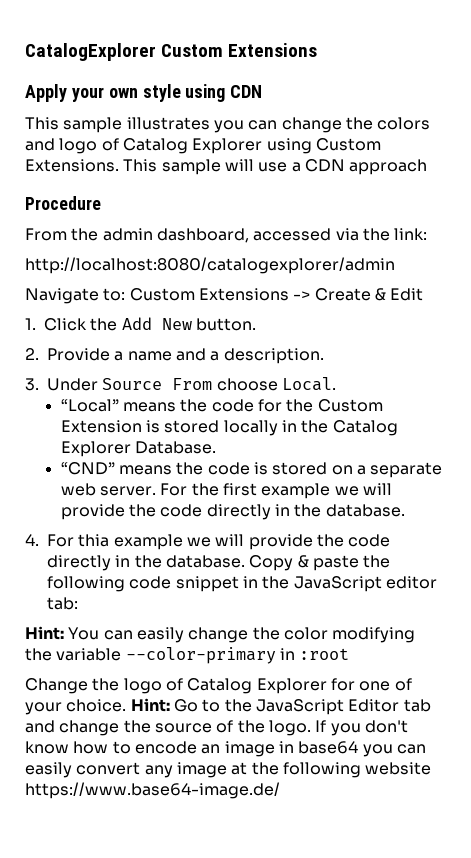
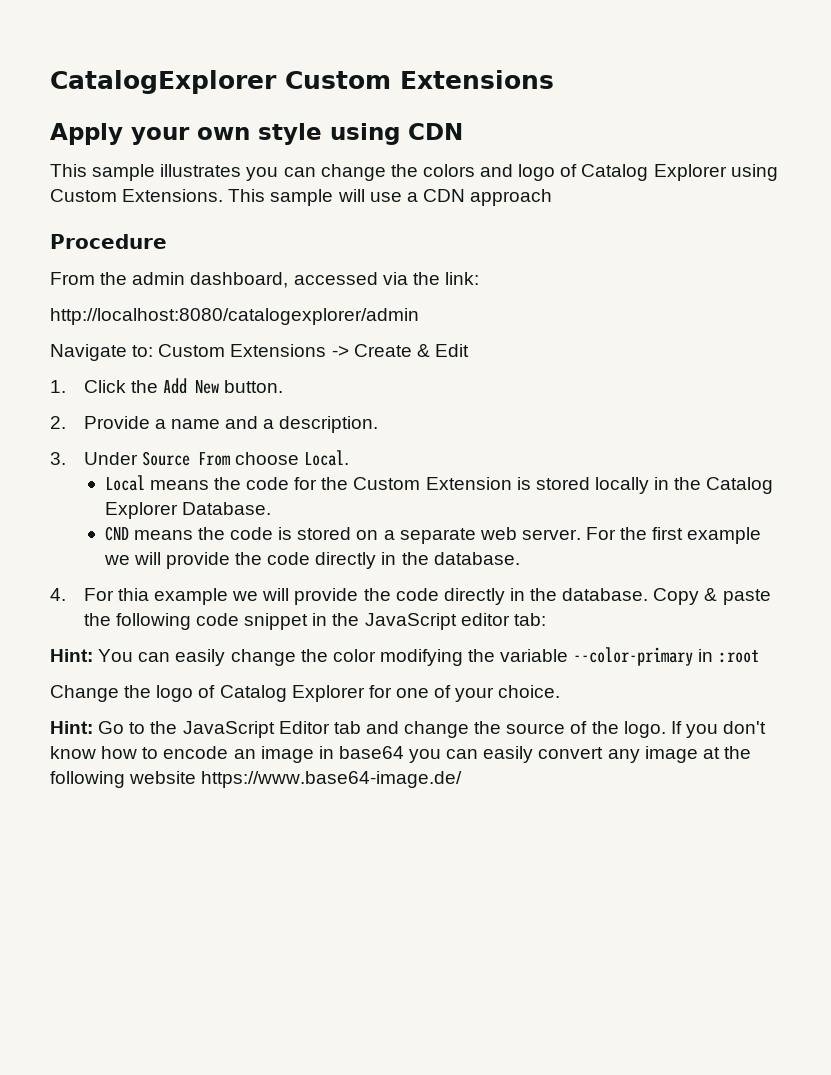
- “Local” means the code for the Custom Extension is stored locally in the Catalog Explorer Database.
+ Local means the code for the Custom Extension is stored locally in the Catalog Explorer Database.
- “CND” means the code is stored on a separate web server.
+ CND means the code is stored on a separate web server.
- Change the logo of Catalog Explorer for one of your choice. Hint: Go to the JavaScript Editor tab and change the source of the logo.
+ Change the logo of Catalog Explorer for one of your choice.
+ Hint: Go to the JavaScript Editor tab and change the source of the logo.

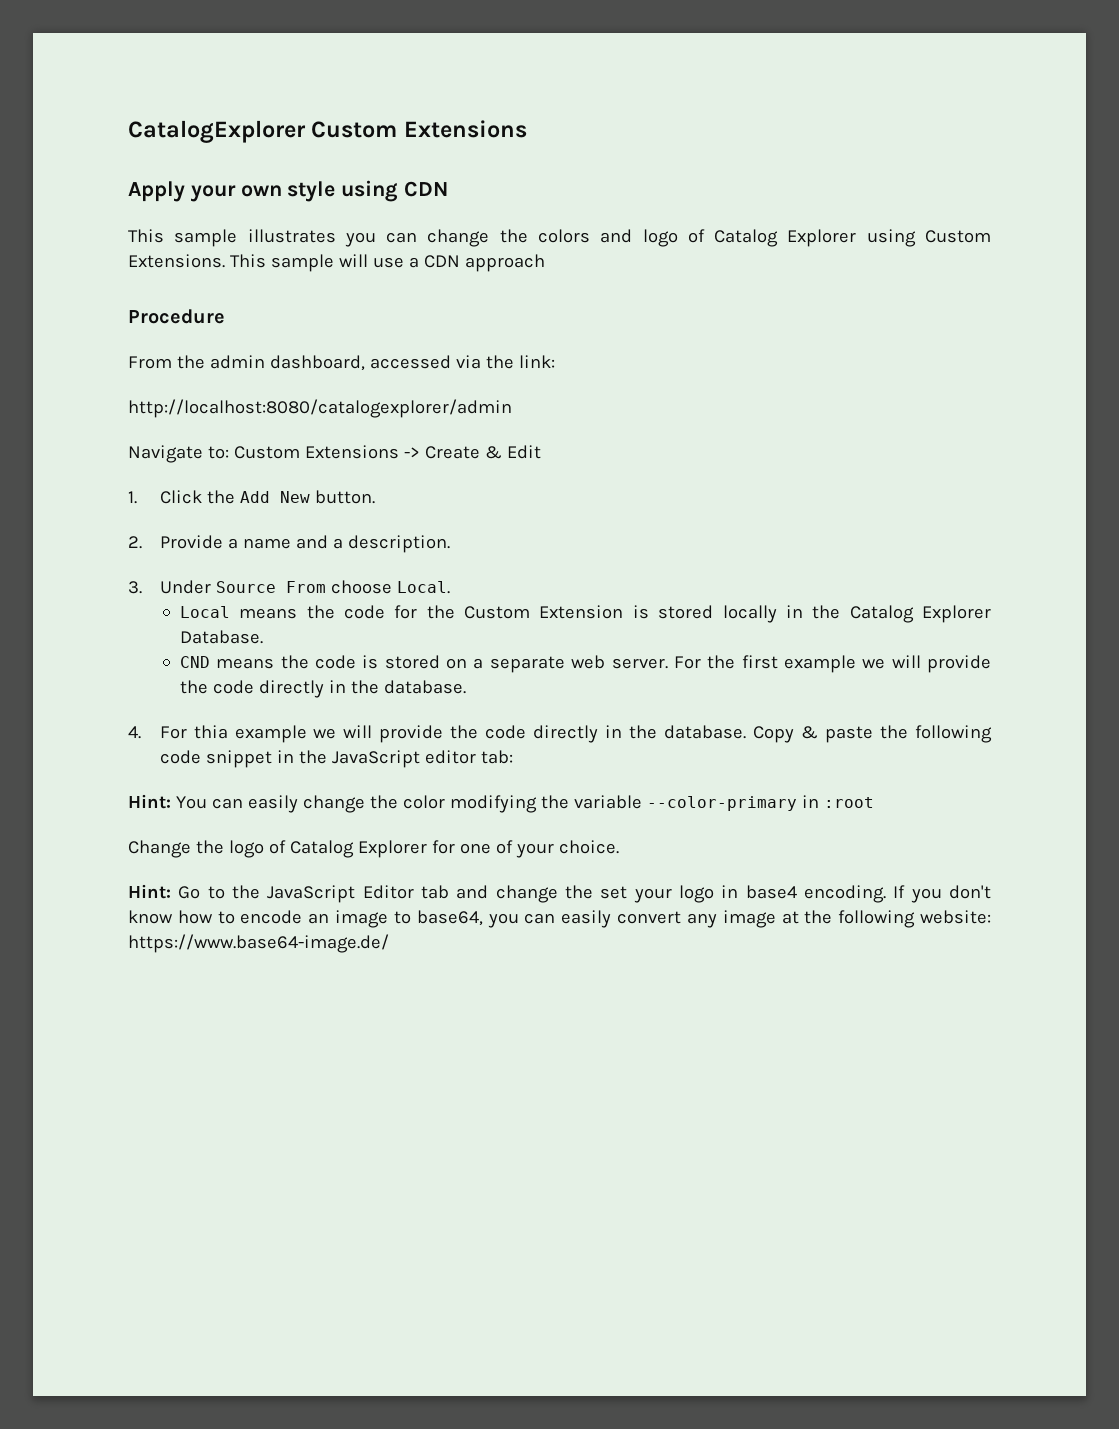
- Hint: Go to the JavaScript Editor tab and change the source of the logo.
+ Hint: Go to the JavaScript Editor tab and change the set your logo in base4 encoding.
- If you don't know how to encode an image in base64 you can easily convert any image at the following website https://www.base64-image.de/
+ If you don't know how to encode an image to base64, you can easily convert any image at the following website: https://www.base64-image.de/

